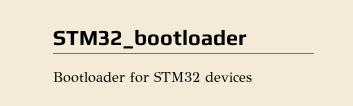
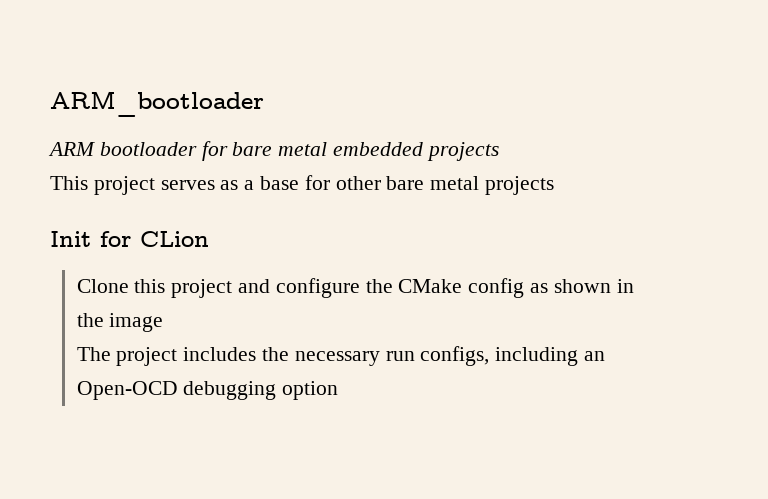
- STM32_bootloader
- Bootloader for STM32 devices
+ ARM_bootloader
+ ARM bootloader for bare metal embedded projects
+ This project serves as a base for other bare metal projects
+ Init for CLion
+ Clone this project and configure the CMake config as shown in the image
+ The project includes the necessary run configs, including an Open-OCD debugging option

